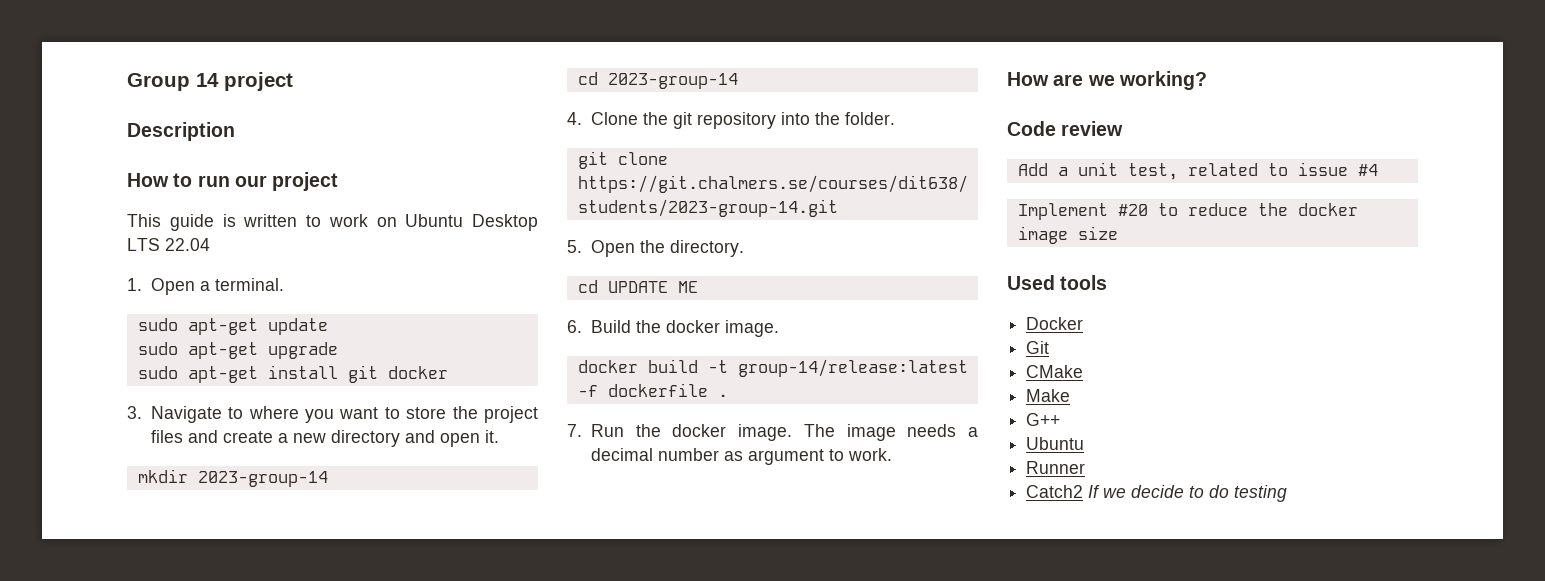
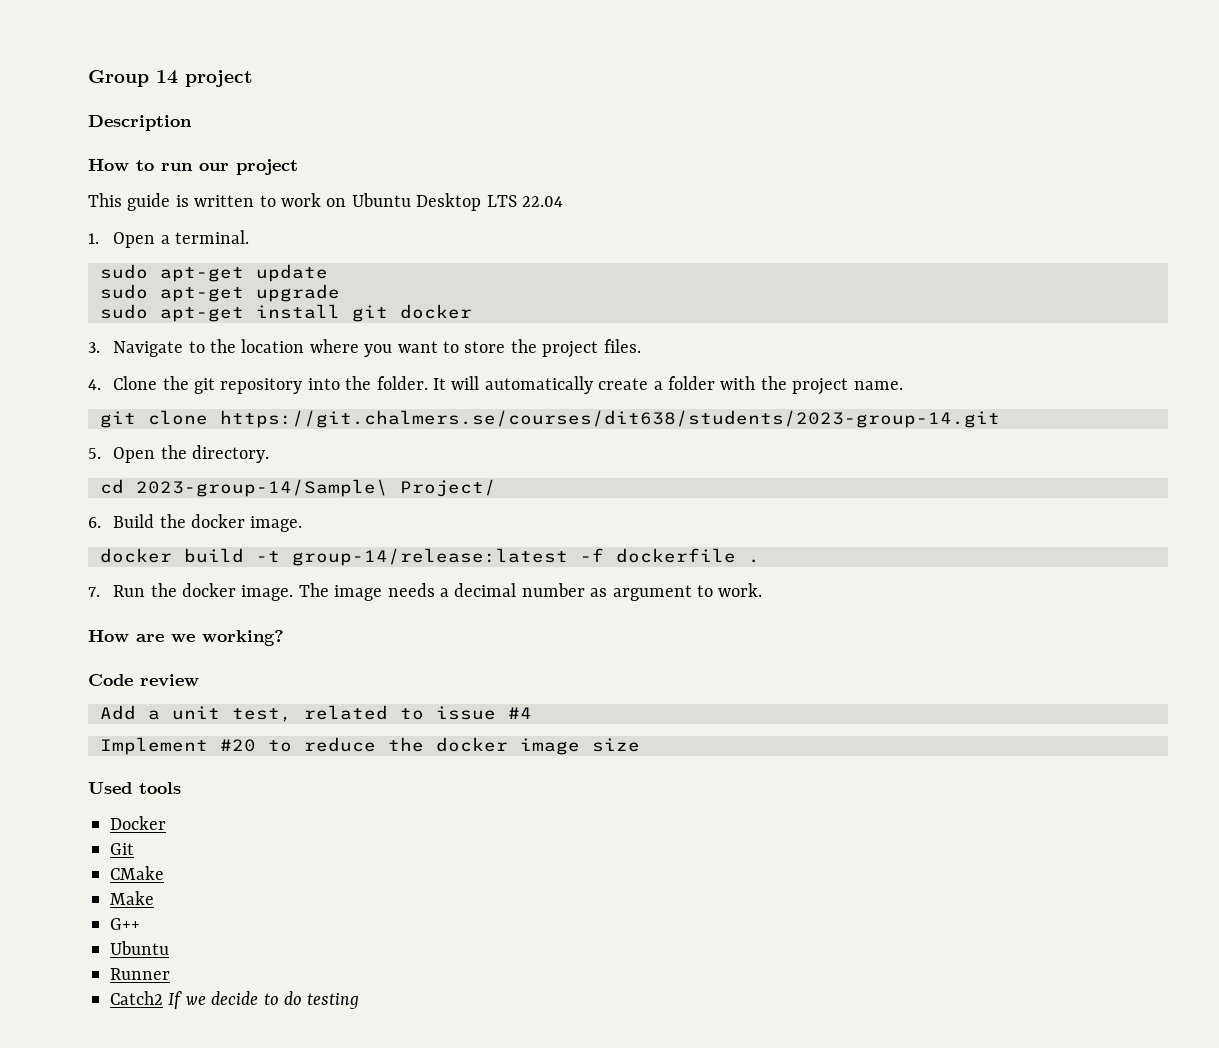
- 3. Navigate to where you want to store the project files and create a new directory and open it.
- mkdir 2023-group-14
- cd 2023-group-14
+ 3. Navigate to the location where you want to store the project files.
+ It will automatically create a folder with the project name.
- cd UPDATE ME
+ cd 2023-group-14/Sample\ Project/

